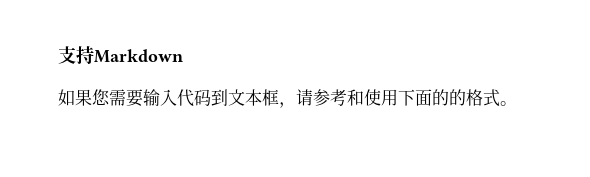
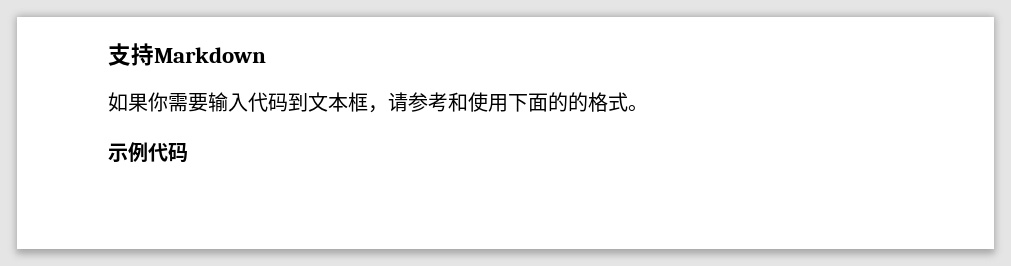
- 如果您需要输入代码到文本框，请参考和使用下面的的格式。
+ 如果你需要输入代码到文本框，请参考和使用下面的的格式。
+ 示例代码

